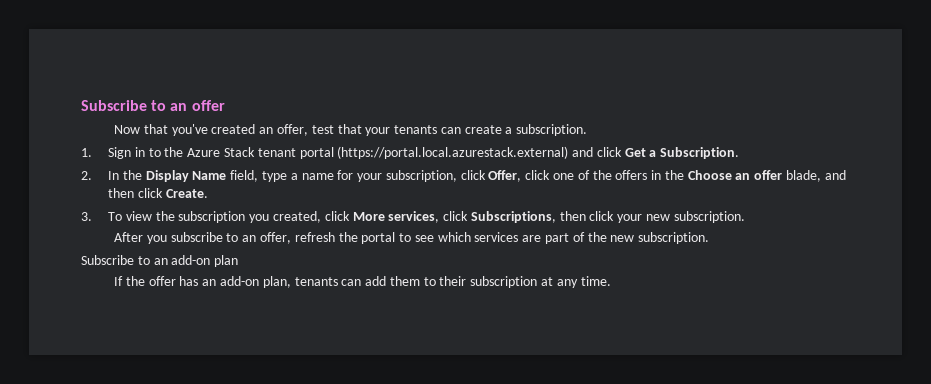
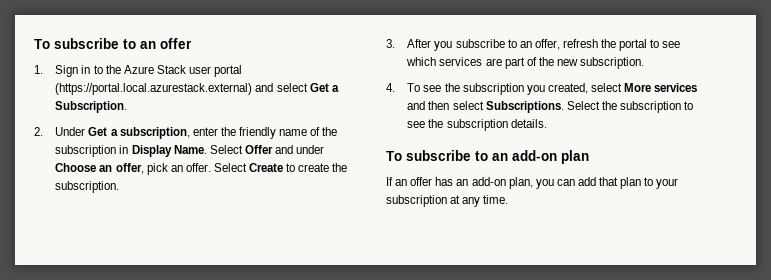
- Subscribe to an offer
+ To subscribe to an offer
- Now that you've created an offer, test that your tenants can create a subscription.
- 1. Sign in to the Azure Stack tenant portal (https://portal.local.azurestack.external) and click Get a Subscription.
+ 1. Sign in to the Azure Stack user portal (https://portal.local.azurestack.external) and select Get a Subscription.
- 2. In the Display Name field, type a name for your subscription, click Offer, click one of the offers in the Choose an offer blade, and then click Create.
- 3. To view the subscription you created, click More services, click Subscriptions, then click your new subscription.
- After you subscribe to an offer, refresh the portal to see which services are part of the new subscription.
+ 2. Under Get a subscription, enter the friendly name of the subscription in Display Name. Select Offer and under Choose an offer, pick an offer. Select Create to create the subscription.
+ 3. After you subscribe to an offer, refresh the portal to see which services are part of the new subscription.
- Subscribe to an add-on plan
+ 4. To see the subscription you created, select More services and then select Subscriptions. Select the subscription to see the subscription details.
+ To subscribe to an add-on plan
- If the offer has an add-on plan, tenants can add them to their subscription at any time.
+ If an offer has an add-on plan, you can add that plan to your subscription at any time.

